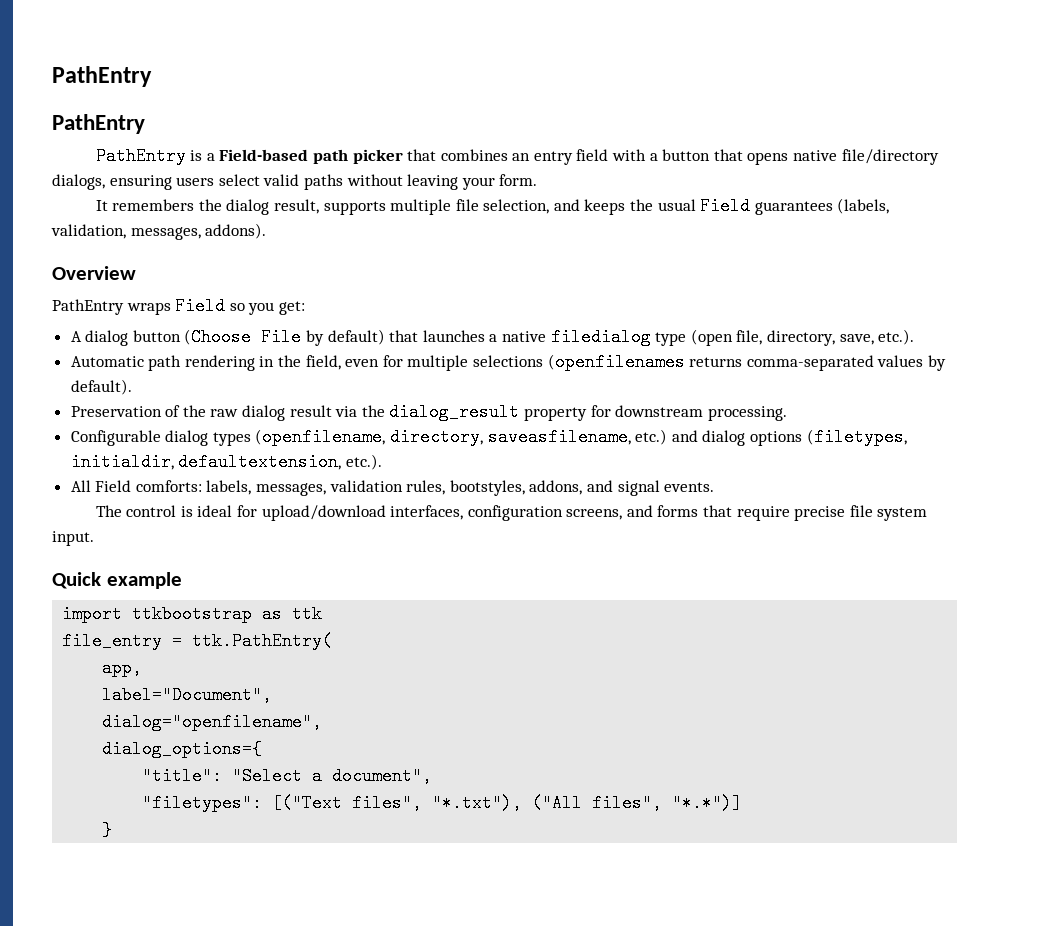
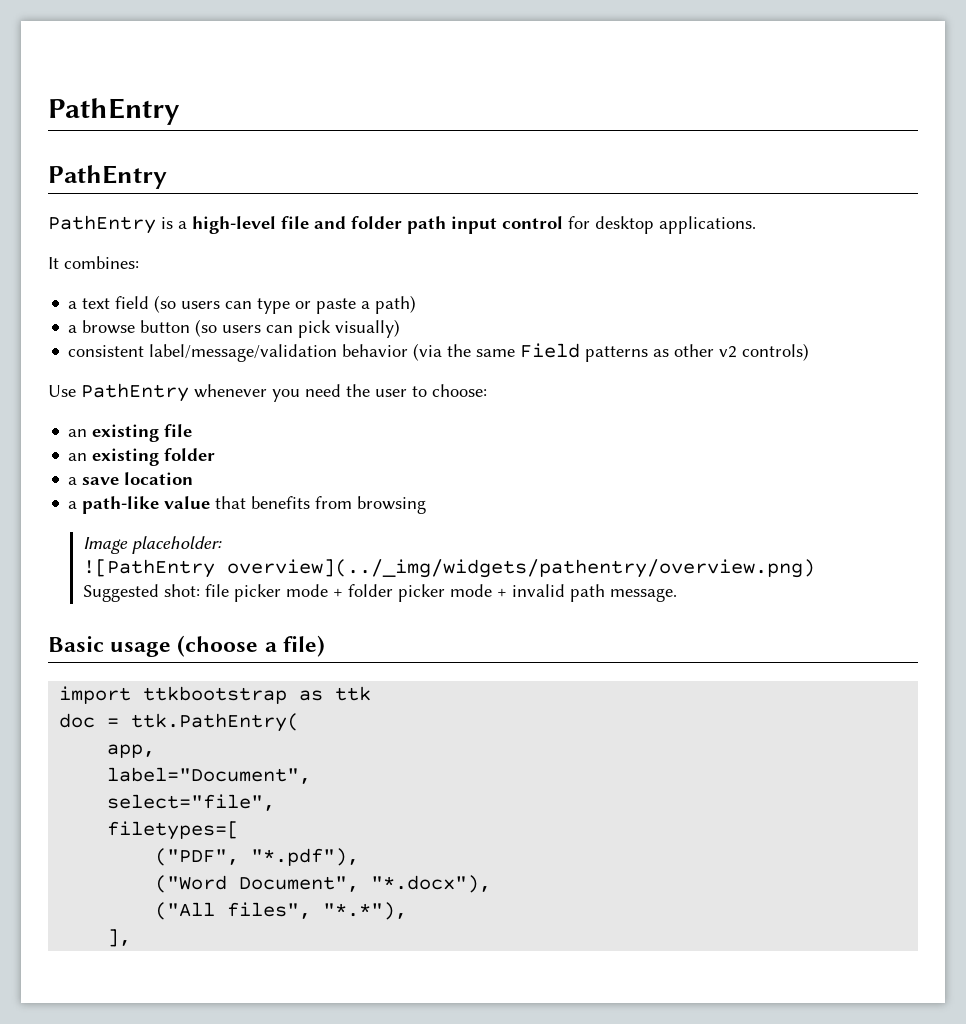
- PathEntry is a Field-based path picker that combines an entry field with a button that opens native file/directory dialogs, ensuring users select valid paths without leaving your form.
- It remembers the dialog result, supports multiple file selection, and keeps the usual Field guarantees (labels, validation, messages, addons).
- Overview
- PathEntry wraps Field so you get:
- A dialog button (Choose File by default) that launches a native filedialog type (open file, directory, save, etc.).
- Automatic path rendering in the field, even for multiple selections (openfilenames returns comma-separated values by default).
- Preservation of the raw dialog result via the dialog_result property for downstream processing.
- Configurable dialog types (openfilename, directory, saveasfilename, etc.) and dialog options (filetypes, initialdir, defaultextension, etc.).
- All Field comforts: labels, messages, validation rules, bootstyles, addons, and signal events.
- The control is ideal for upload/download interfaces, configuration screens, and forms that require precise file system input.
- Quick example
+ PathEntry is a high-level file and folder path input control for desktop applications.
+ It combines:
+ a text field (so users can type or paste a path)
+ a browse button (so users can pick visually)
+ consistent label/message/validation behavior (via the same Field patterns as other v2 controls)
+ Use PathEntry whenever you need the user to choose:
+ an existing file
+ an existing folder
+ a save location
+ a path-like value that benefits from browsing
+ Image placeholder:
+ ![PathEntry overview](../_img/widgets/pathentry/overview.png)
+ Suggested shot: file picker mode + folder picker mode + invalid path message.
+ Basic usage (choose a file)
- file_entry = ttk.PathEntry(
+ doc = ttk.PathEntry(
- dialog="openfilename",
- dialog_options={
- "title": "Select a document",
- "filetypes": [("Text files", "*.txt"), ("All files", "*.*")]
- }
+ select="file",
+ filetypes=[
+ ("PDF", "*.pdf"),
+ ("Word Document", "*.docx"),
+ ("All files", "*.*"),
+ ],

